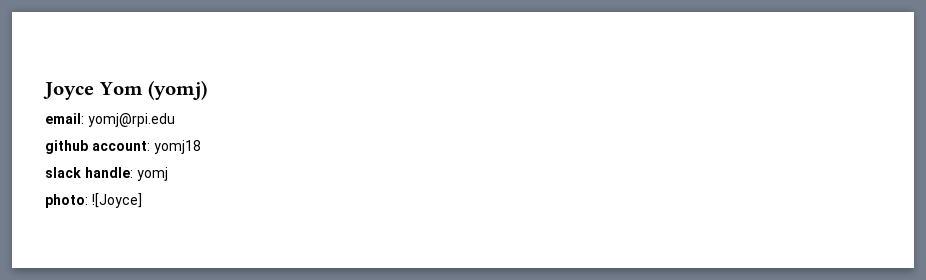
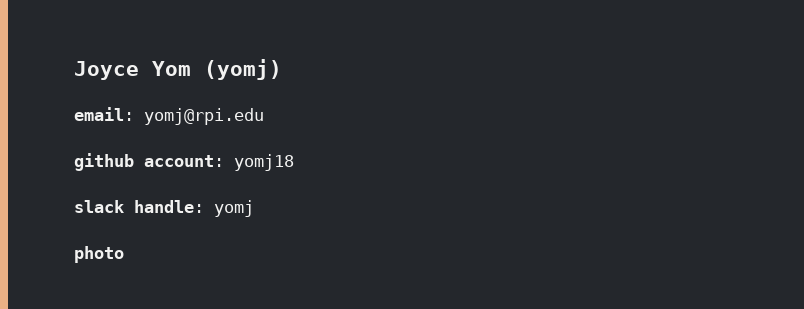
- photo: ![Joyce]
+ photo

